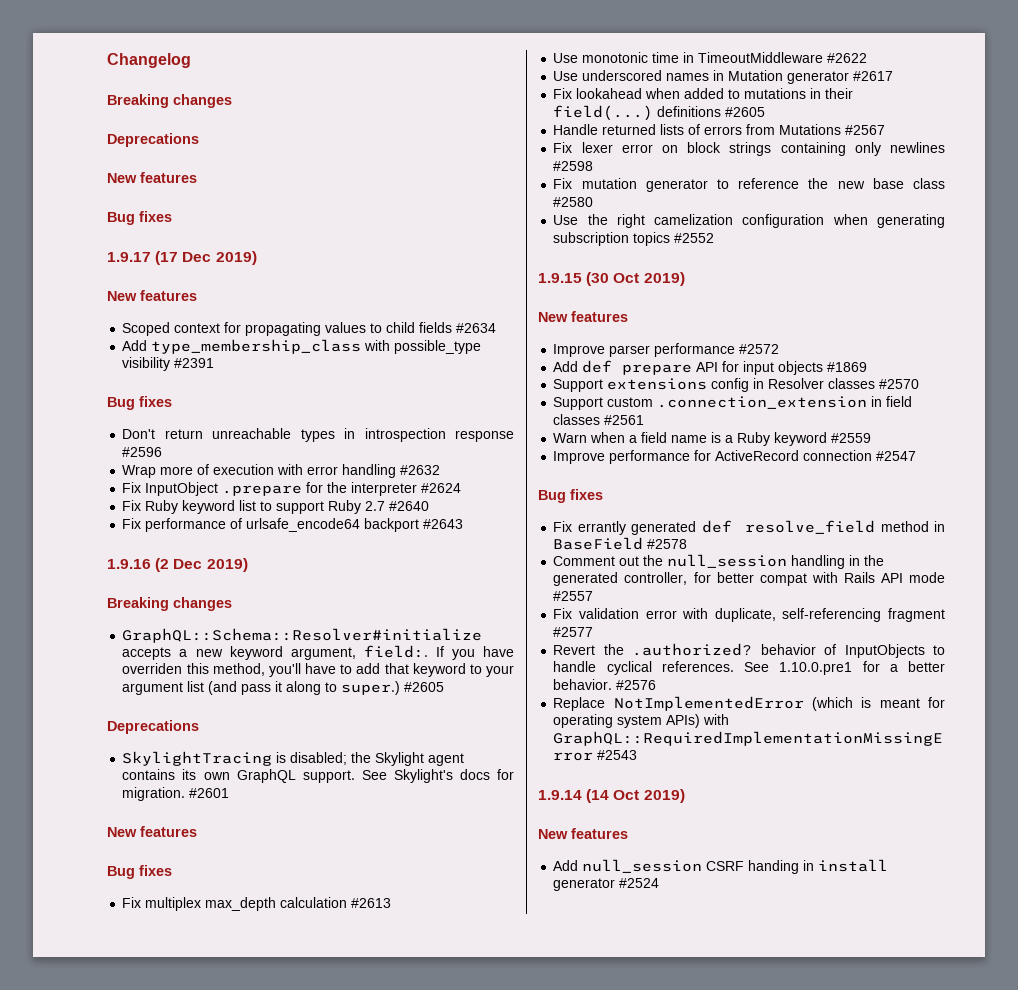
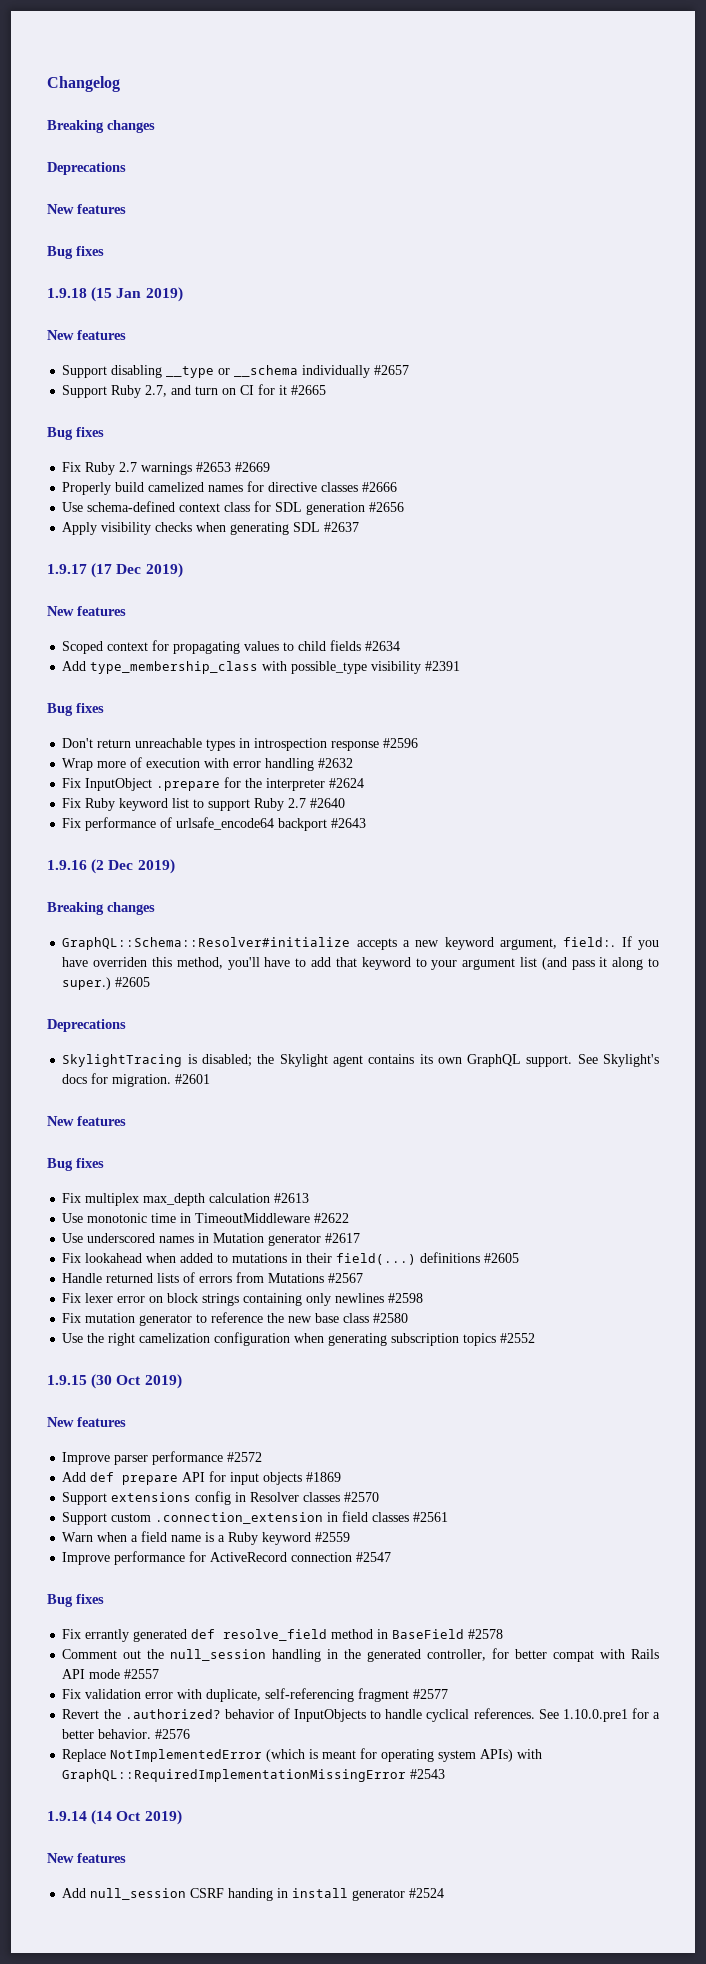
+ 1.9.18 (15 Jan 2019)
+ New features
+ Support disabling __type or __schema individually #2657
+ Support Ruby 2.7, and turn on CI for it #2665
+ Bug fixes
+ Fix Ruby 2.7 warnings #2653 #2669
+ Properly build camelized names for directive classes #2666
+ Use schema-defined context class for SDL generation #2656
+ Apply visibility checks when generating SDL #2637

